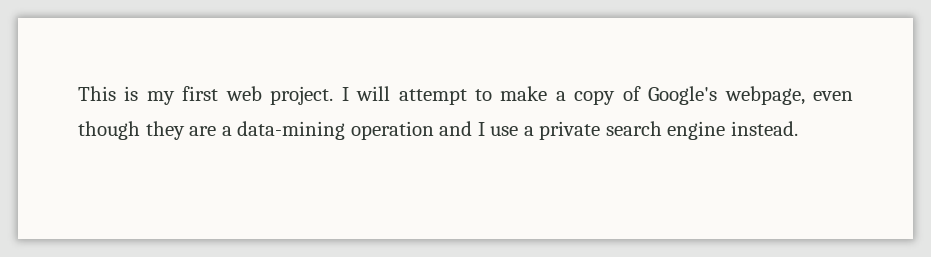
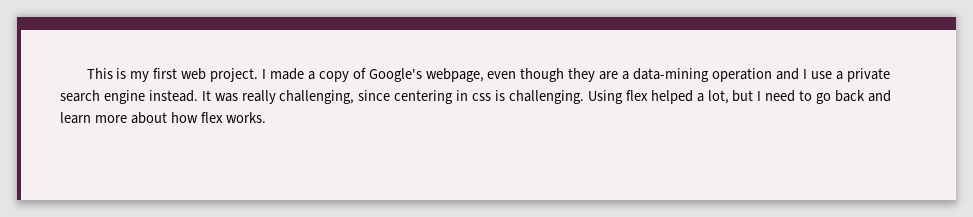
- I will attempt to make a copy of Google's webpage, even though they are a data-mining operation and I use a private search engine instead.
+ I made a copy of Google's webpage, even though they are a data-mining operation and I use a private search engine instead.
+ It was really challenging, since centering in css is challenging. Using flex helped a lot, but I need to go back and learn more about how flex works.

